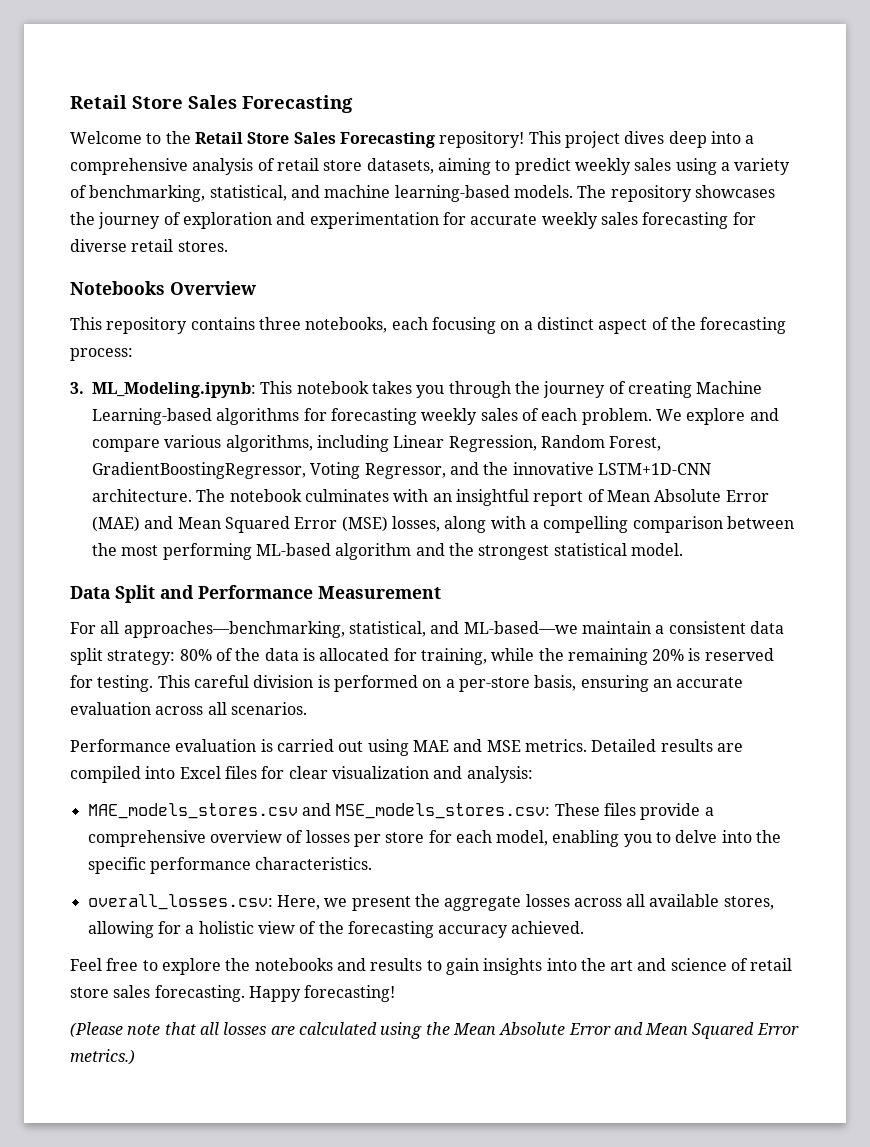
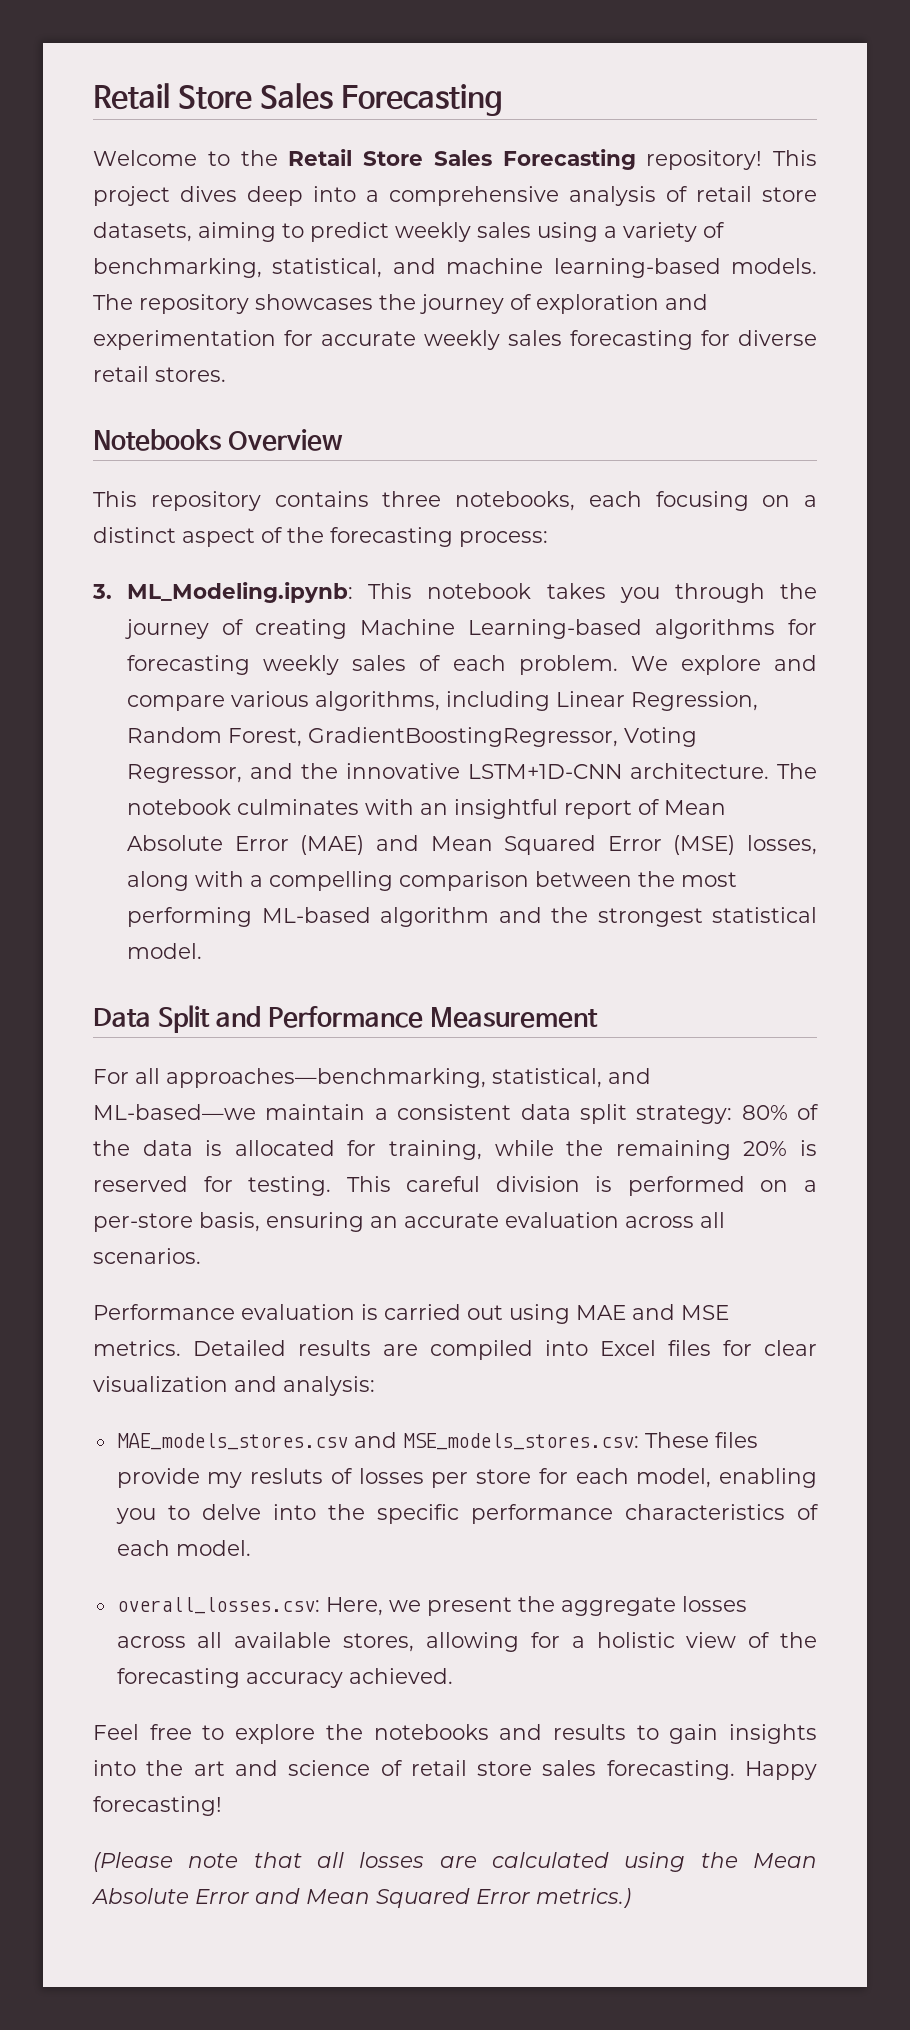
- MAE_models_stores.csv and MSE_models_stores.csv: These files provide a comprehensive overview of losses per store for each model, enabling you to delve into the specific performance characteristics.
+ MAE_models_stores.csv and MSE_models_stores.csv: These files provide my resluts of losses per store for each model, enabling you to delve into the specific performance characteristics of each model.

